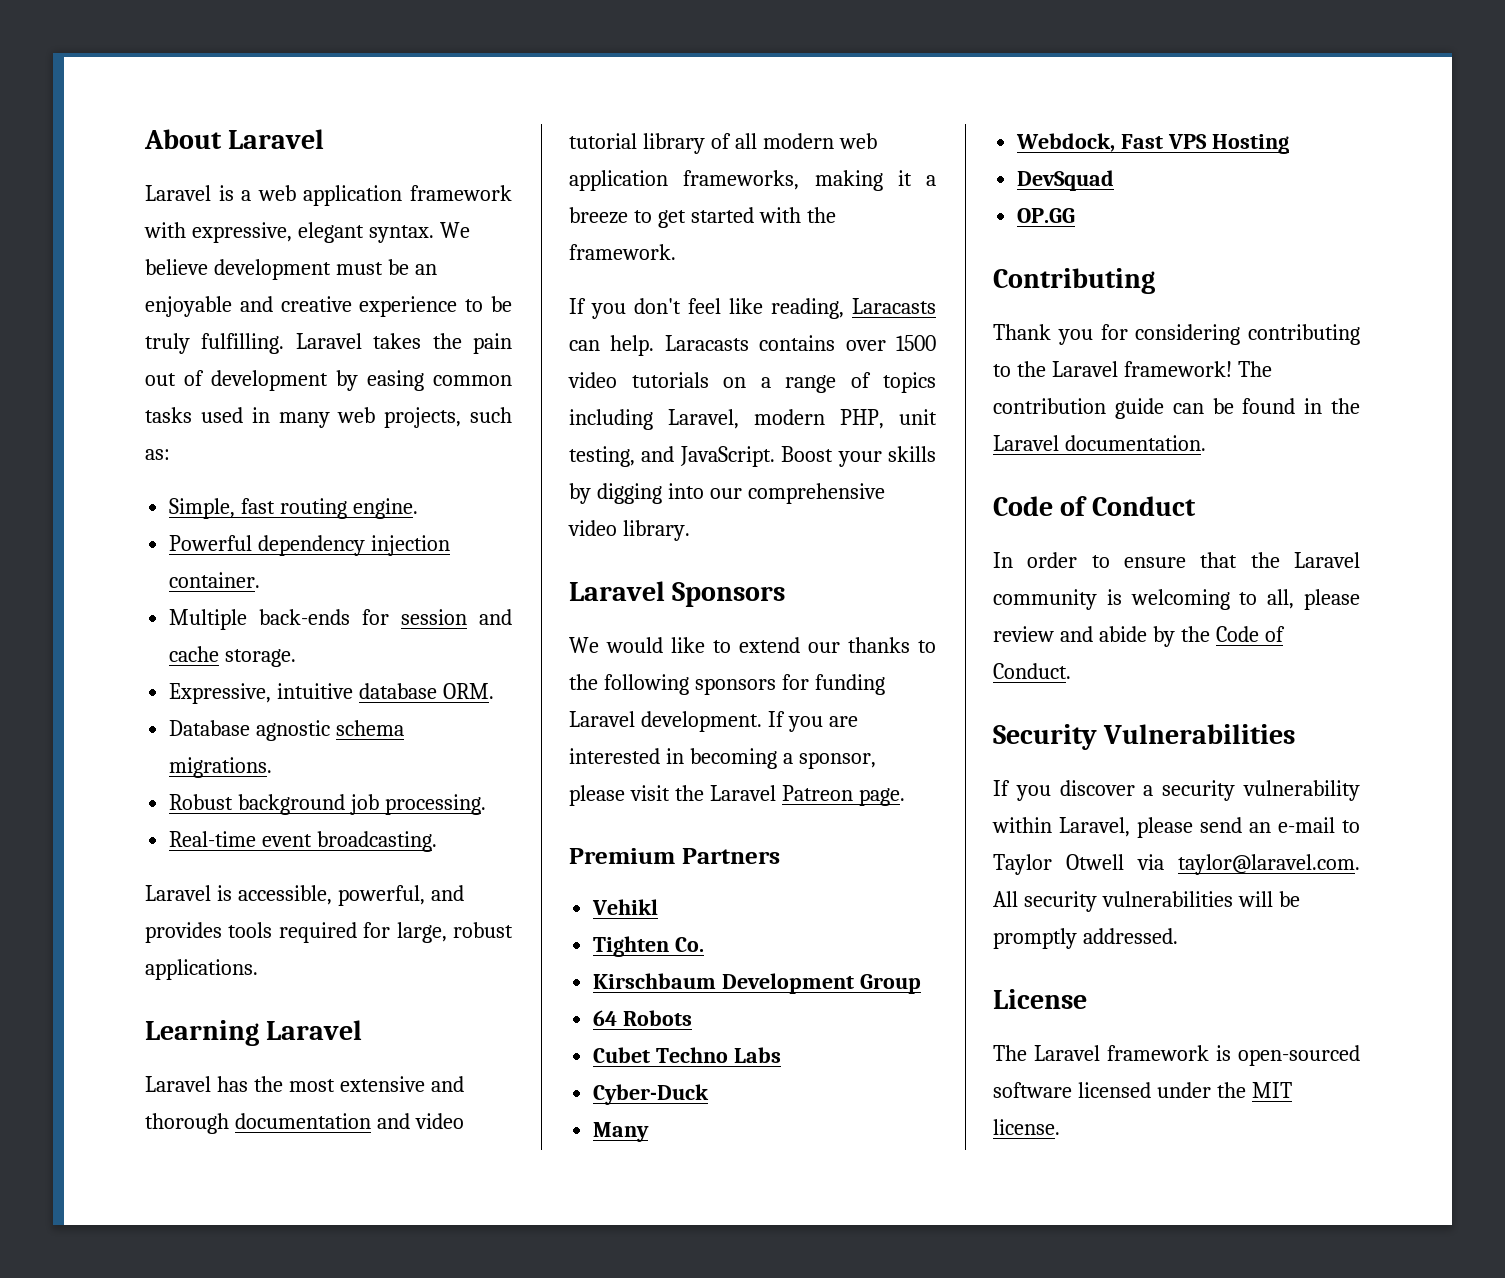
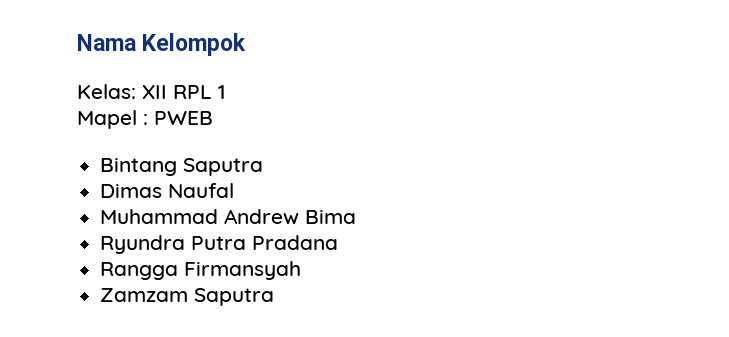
- About Laravel
- Laravel is a web application framework with expressive, elegant syntax. We believe development must be an enjoyable and creative experience to be truly fulfilling. Laravel takes the pain out of development by easing common tasks used in many web projects, such as:
- Simple, fast routing engine.
- Powerful dependency injection container.
- Multiple back-ends for session and cache storage.
- Expressive, intuitive database ORM.
- Database agnostic schema migrations.
- Robust background job processing.
- Real-time event broadcasting.
- Laravel is accessible, powerful, and provides tools required for large, robust applications.
- Learning Laravel
- Laravel has the most extensive and thorough documentation and video tutorial library of all modern web application frameworks, making it a breeze to get started with the framework.
- If you don't feel like reading, Laracasts can help. Laracasts contains over 1500 video tutorials on a range of topics including Laravel, modern PHP, unit testing, and JavaScript. Boost your skills by digging into our comprehensive video library.
- Laravel Sponsors
- We would like to extend our thanks to the following sponsors for funding Laravel development. If you are interested in becoming a sponsor, please visit the Laravel Patreon page.
- Premium Partners
- Vehikl
- Tighten Co.
- Kirschbaum Development Group
- 64 Robots
- Cubet Techno Labs
- Cyber-Duck
- Many
- Webdock, Fast VPS Hosting
- DevSquad
- OP.GG
- Contributing
- Thank you for considering contributing to the Laravel framework! The contribution guide can be found in the Laravel documentation.
- Code of Conduct
- In order to ensure that the Laravel community is welcoming to all, please review and abide by the Code of Conduct.
- Security Vulnerabilities
- If you discover a security vulnerability within Laravel, please send an e-mail to Taylor Otwell via taylor@laravel.com. All security vulnerabilities will be promptly addressed.
- License
- The Laravel framework is open-sourced software licensed under the MIT license.
+ Nama Kelompok
+ Kelas: XII RPL 1
+ Mapel : PWEB
+ Bintang Saputra
+ Dimas Naufal
+ Muhammad Andrew Bima
+ Ryundra Putra Pradana
+ Rangga Firmansyah
+ Zamzam Saputra

